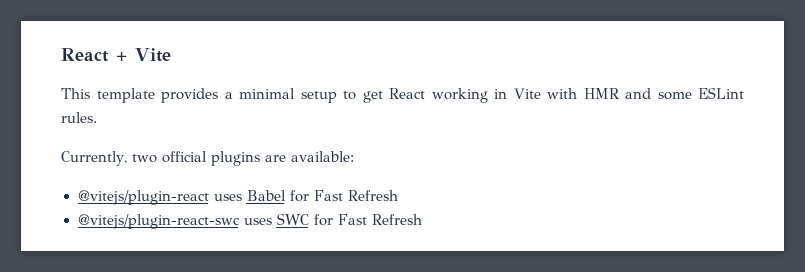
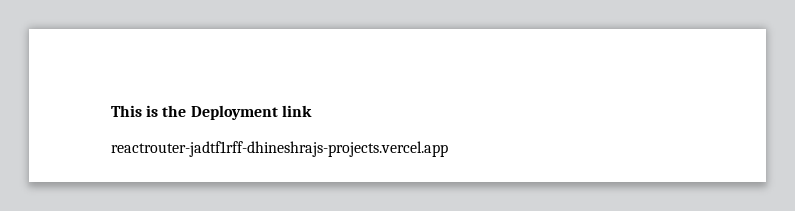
- React + Vite
- This template provides a minimal setup to get React working in Vite with HMR and some ESLint rules.
- Currently, two official plugins are available:
- @vitejs/plugin-react uses Babel for Fast Refresh
- @vitejs/plugin-react-swc uses SWC for Fast Refresh
+ This is the Deployment link
+ reactrouter-jadtf1rff-dhineshrajs-projects.vercel.app

